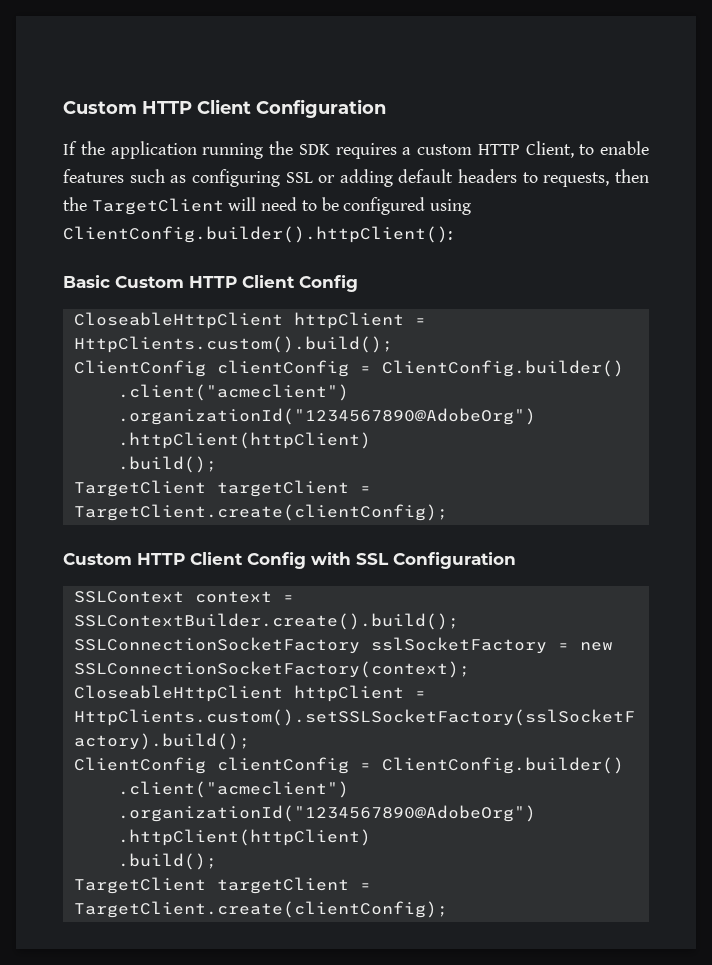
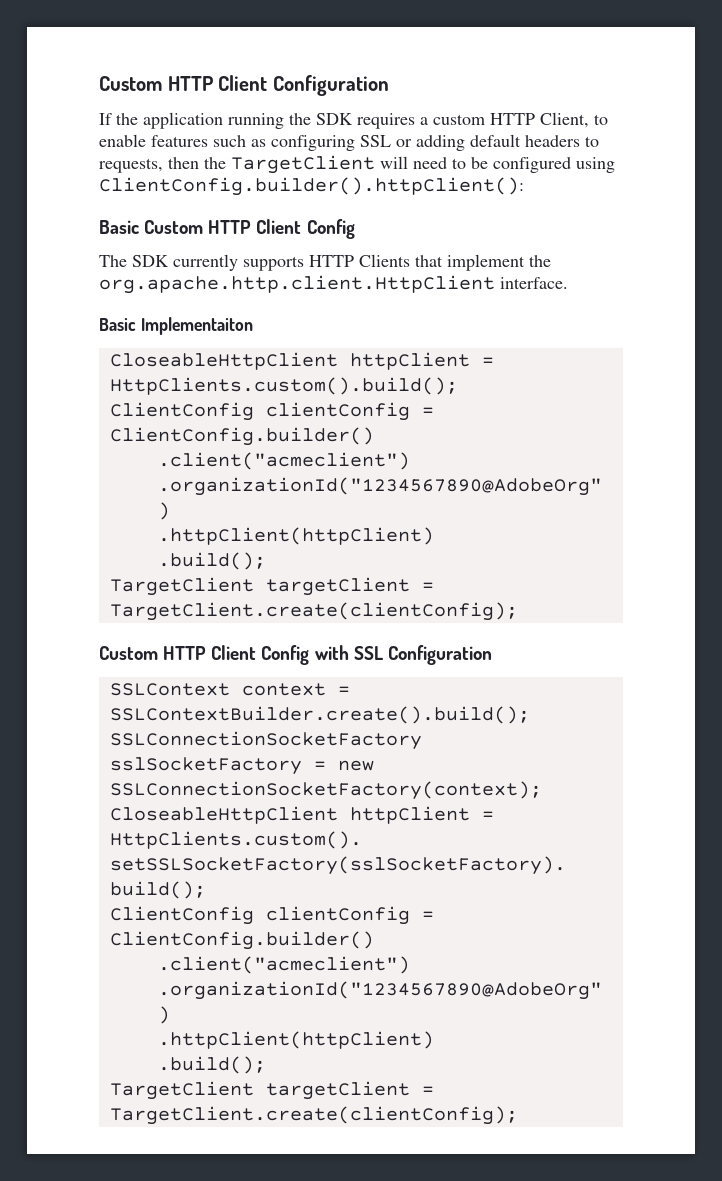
+ The SDK currently supports HTTP Clients that implement the org.apache.http.client.HttpClient interface.
+ Basic Implementaiton

